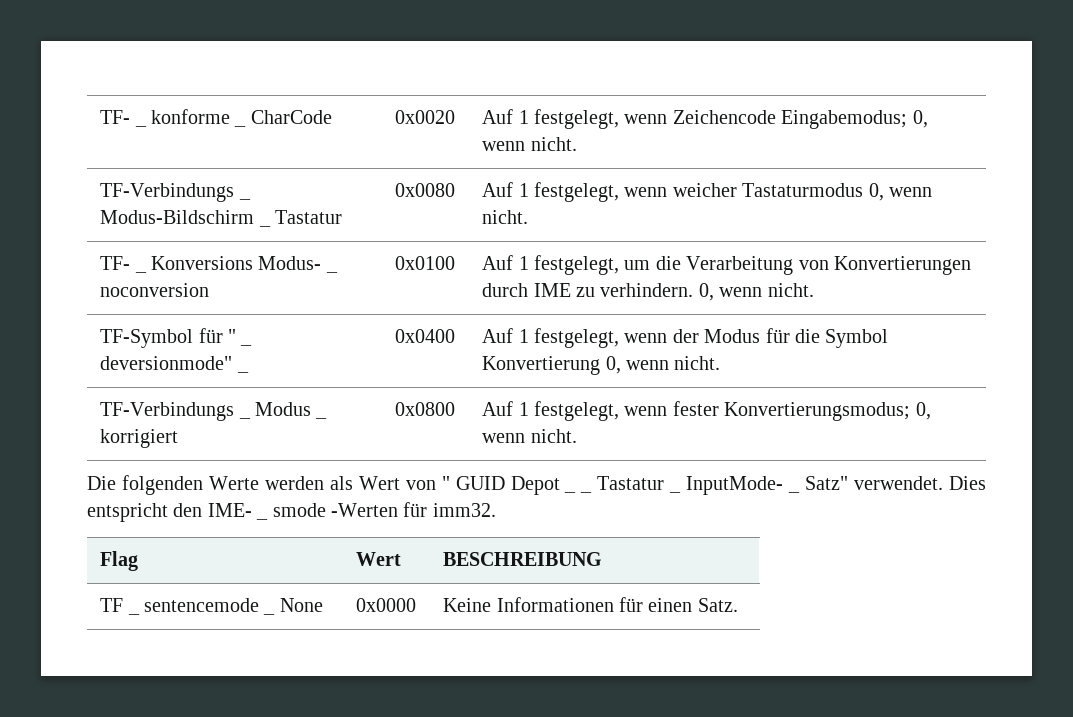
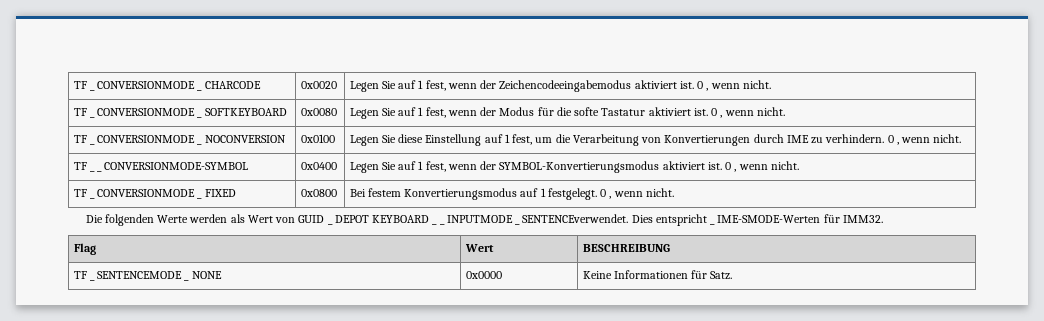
- TF- _ konforme _ CharCode | 0x0020 | Auf 1 festgelegt, wenn Zeichencode Eingabemodus; 0, wenn nicht.
- TF-Verbindungs _ Modus-Bildschirm _ Tastatur | 0x0080 | Auf 1 festgelegt, wenn weicher Tastaturmodus 0, wenn nicht.
- TF- _ Konversions Modus- _ noconversion | 0x0100 | Auf 1 festgelegt, um die Verarbeitung von Konvertierungen durch IME zu verhindern. 0, wenn nicht.
- TF-Symbol für " _ deversionmode" _ | 0x0400 | Auf 1 festgelegt, wenn der Modus für die Symbol Konvertierung 0, wenn nicht.
- TF-Verbindungs _ Modus _ korrigiert | 0x0800 | Auf 1 festgelegt, wenn fester Konvertierungsmodus; 0, wenn nicht.
+ TF _ CONVERSIONMODE _ CHARCODE | 0x0020 | Legen Sie auf 1 fest, wenn der Zeichencodeeingabemodus aktiviert ist. 0 , wenn nicht.
+ TF _ CONVERSIONMODE _ SOFTKEYBOARD | 0x0080 | Legen Sie auf 1 fest, wenn der Modus für die softe Tastatur aktiviert ist. 0 , wenn nicht.
+ TF _ CONVERSIONMODE _ NOCONVERSION | 0x0100 | Legen Sie diese Einstellung auf 1 fest, um die Verarbeitung von Konvertierungen durch IME zu verhindern. 0 , wenn nicht.
+ TF _ _ CONVERSIONMODE-SYMBOL | 0x0400 | Legen Sie auf 1 fest, wenn der SYMBOL-Konvertierungsmodus aktiviert ist. 0 , wenn nicht.
+ TF _ CONVERSIONMODE _ FIXED | 0x0800 | Bei festem Konvertierungsmodus auf 1 festgelegt. 0 , wenn nicht.
- Die folgenden Werte werden als Wert von " GUID Depot _ _ Tastatur _ InputMode- _ Satz" verwendet. Dies entspricht den IME- _ smode -Werten für imm32.
+ Die folgenden Werte werden als Wert von GUID _ DEPOT KEYBOARD _ _ INPUTMODE _ SENTENCEverwendet. Dies entspricht _ IME-SMODE-Werten für IMM32.
- TF _ sentencemode _ None | 0x0000 | Keine Informationen für einen Satz.
+ TF _ SENTENCEMODE _ NONE | 0x0000 | Keine Informationen für Satz.

